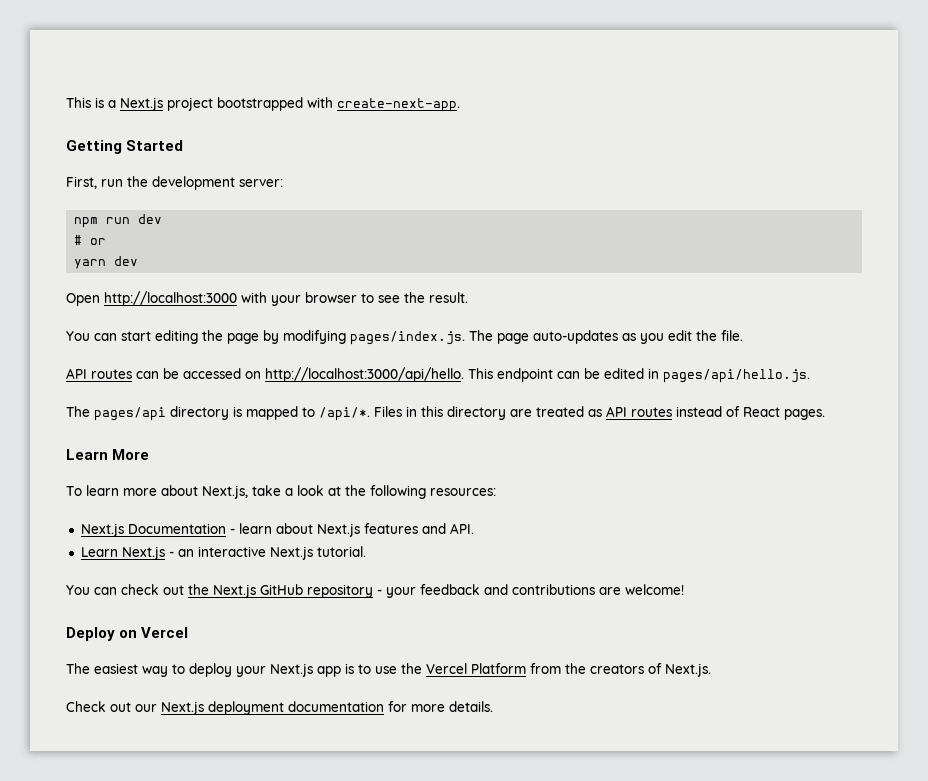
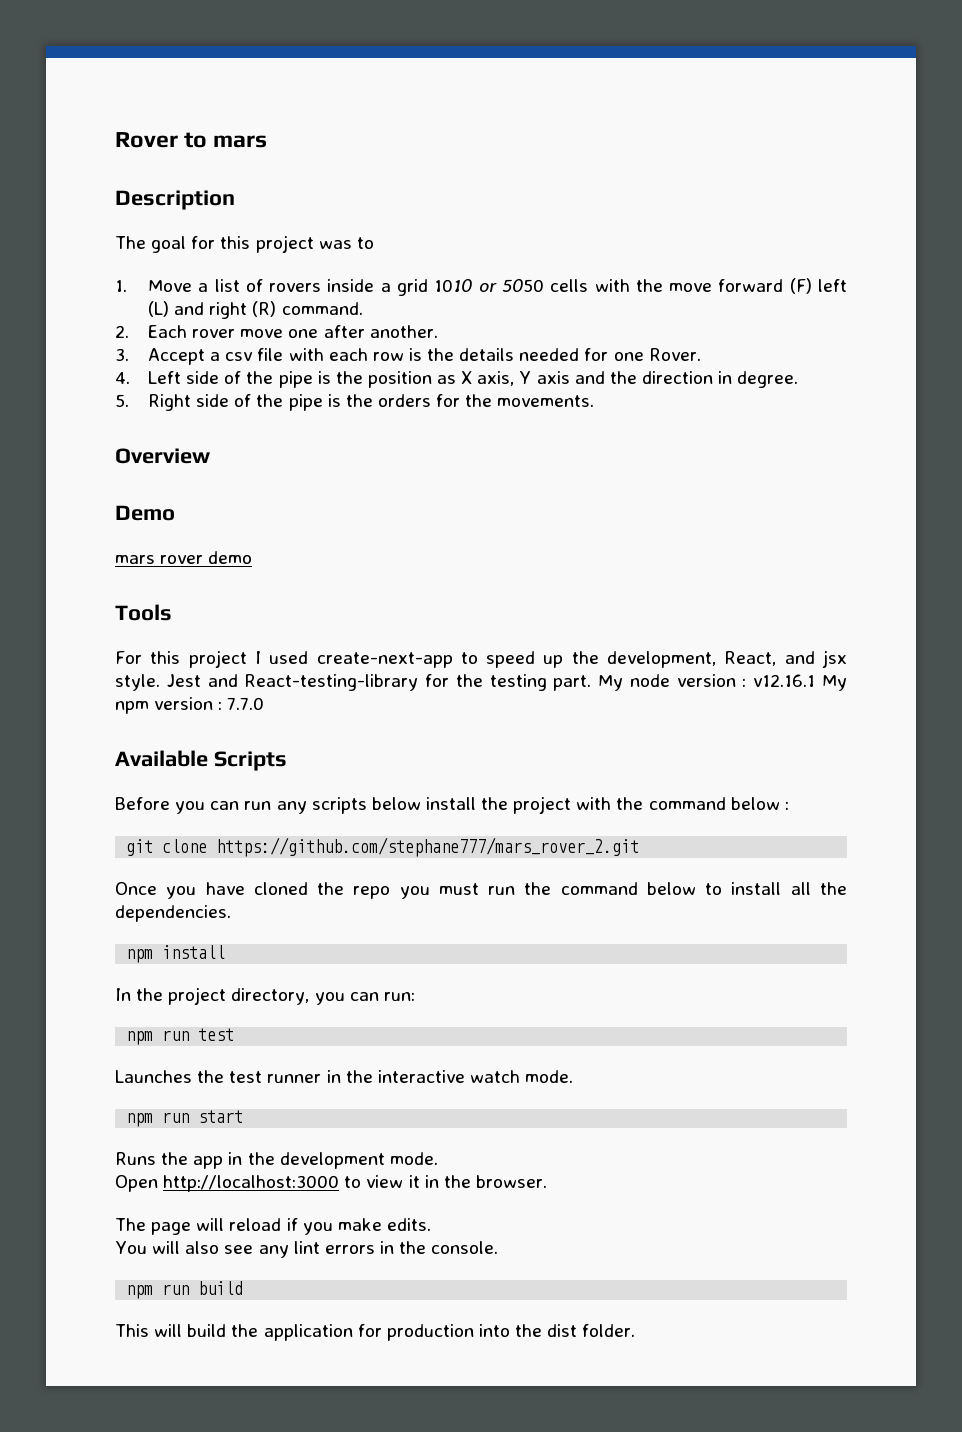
- This is a Next.js project bootstrapped with create-next-app.
- Getting Started
- First, run the development server:
- npm run dev
- # or
- yarn dev
- Open http://localhost:3000 with your browser to see the result.
- You can start editing the page by modifying pages/index.js. The page auto-updates as you edit the file.
- API routes can be accessed on http://localhost:3000/api/hello. This endpoint can be edited in pages/api/hello.js.
- The pages/api directory is mapped to /api/*. Files in this directory are treated as API routes instead of React pages.
- Learn More
- To learn more about Next.js, take a look at the following resources:
- Next.js Documentation - learn about Next.js features and API.
- Learn Next.js - an interactive Next.js tutorial.
- You can check out the Next.js GitHub repository - your feedback and contributions are welcome!
- Deploy on Vercel
- The easiest way to deploy your Next.js app is to use the Vercel Platform from the creators of Next.js.
- Check out our Next.js deployment documentation for more details.
+ Rover to mars
+ Description
+ The goal for this project was to
+ 1. Move a list of rovers inside a grid 1010 or 5050 cells with the move forward (F) left (L) and right (R) command.
+ 2. Each rover move one after another.
+ 3. Accept a csv file with each row is the details needed for one Rover.
+ 4. Left side of the pipe is the position as X axis, Y axis and the direction in degree.
+ 5. Right side of the pipe is the orders for the movements.
+ Overview
+ Demo
+ mars rover demo
+ Tools
+ For this project I used create-next-app to speed up the development, React, and jsx style. Jest and React-testing-library for the testing part. My node version : v12.16.1 My npm version : 7.7.0
+ Available Scripts
+ Before you can run any scripts below install the project with the command below :
+ git clone https://github.com/stephane777/mars_rover_2.git
+ Once you have cloned the repo you must run the command below to install all the dependencies.
+ npm install
+ In the project directory, you can run:
+ npm run test
+ Launches the test runner in the interactive watch mode.
+ npm run start
+ Runs the app in the development mode.
+ Open http://localhost:3000 to view it in the browser.
+ The page will reload if you make edits.
+ You will also see any lint errors in the console.
+ npm run build
+ This will build the application for production into the dist folder.

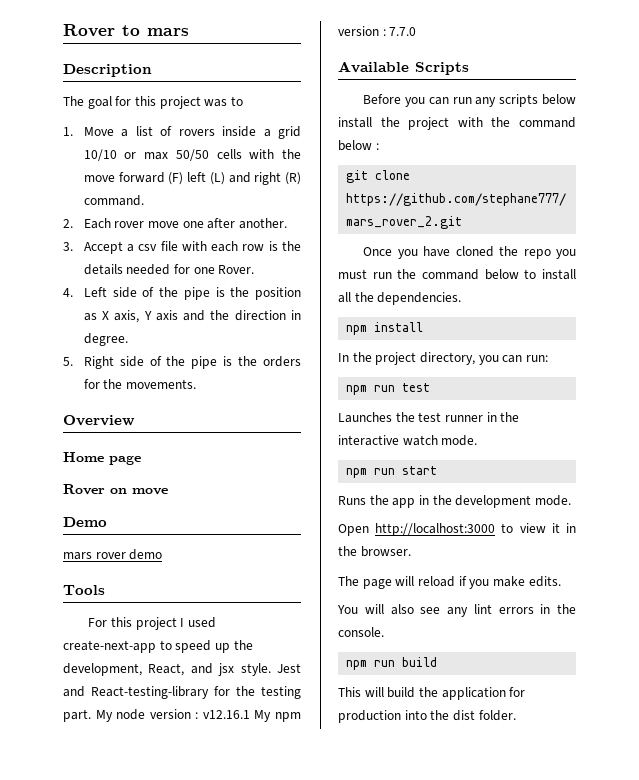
- 1. Move a list of rovers inside a grid 1010 or 5050 cells with the move forward (F) left (L) and right (R) command.
+ 1. Move a list of rovers inside a grid 10/10 or max 50/50 cells with the move forward (F) left (L) and right (R) command.
+ Home page
+ Rover on move

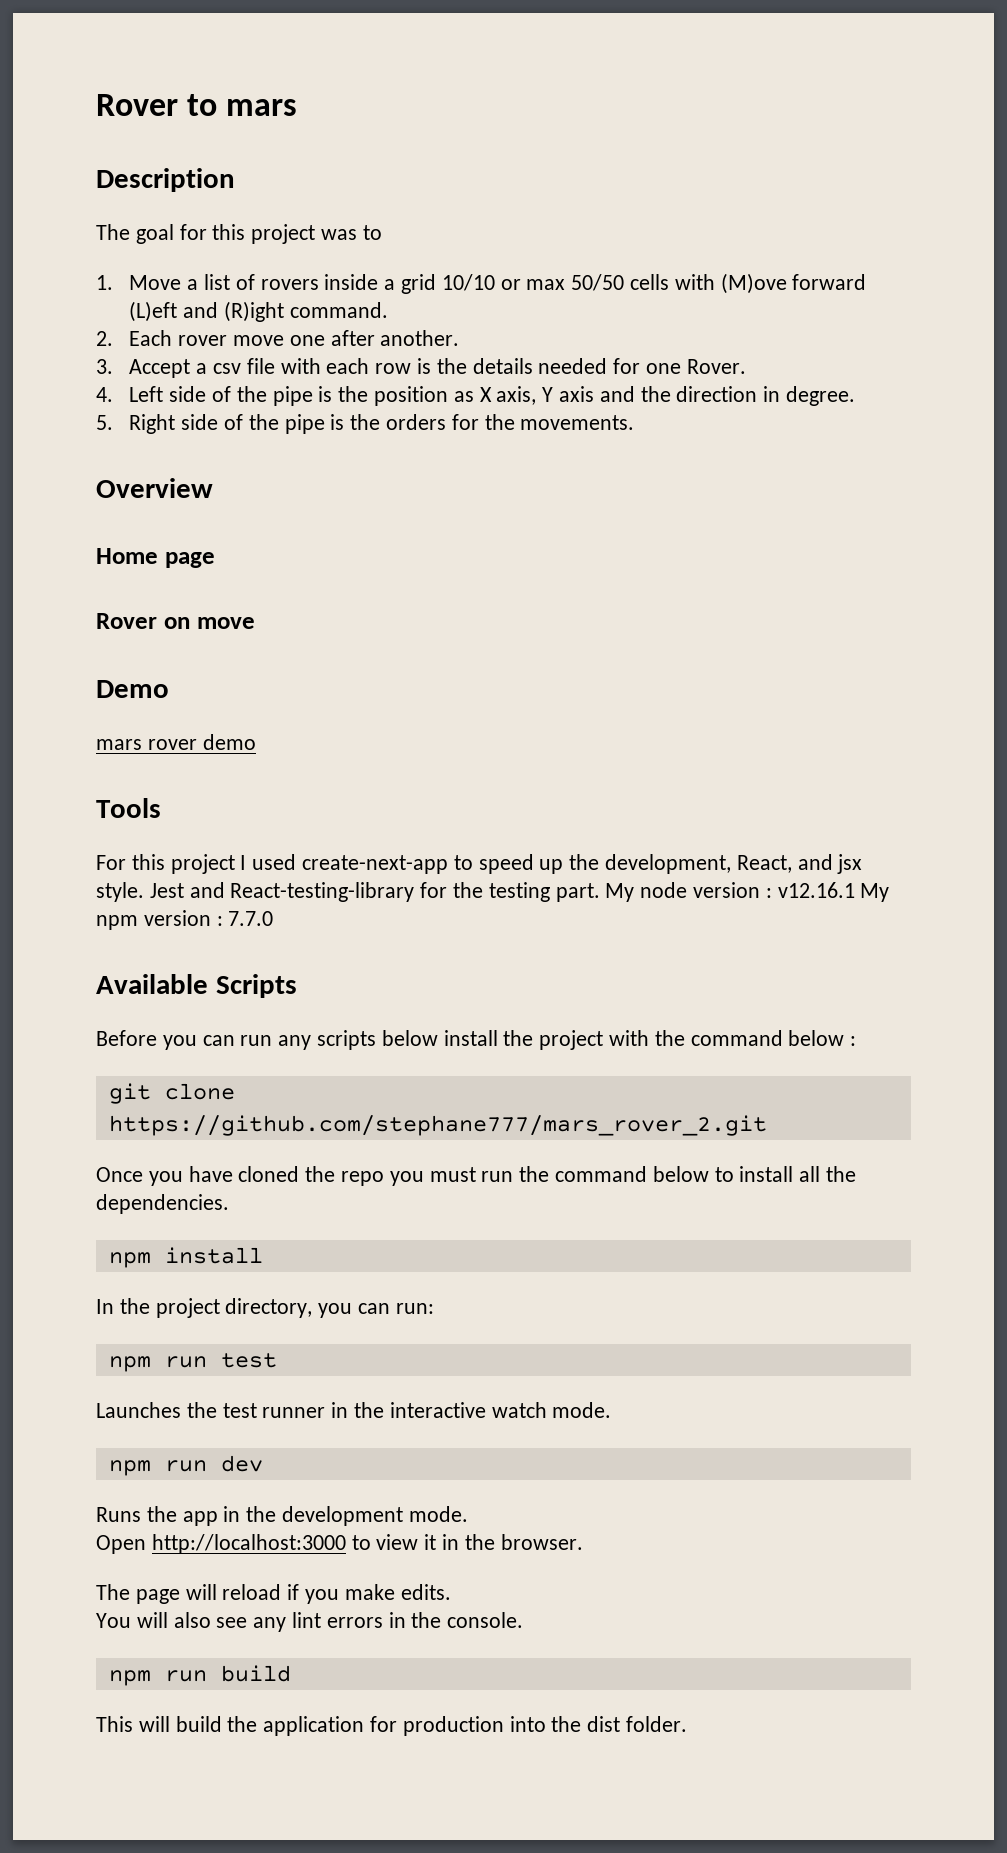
- 1. Move a list of rovers inside a grid 10/10 or max 50/50 cells with the move forward (F) left (L) and right (R) command.
+ 1. Move a list of rovers inside a grid 10/10 or max 50/50 cells with (M)ove forward (L)eft and (R)ight command.
- npm run start
+ npm run dev

